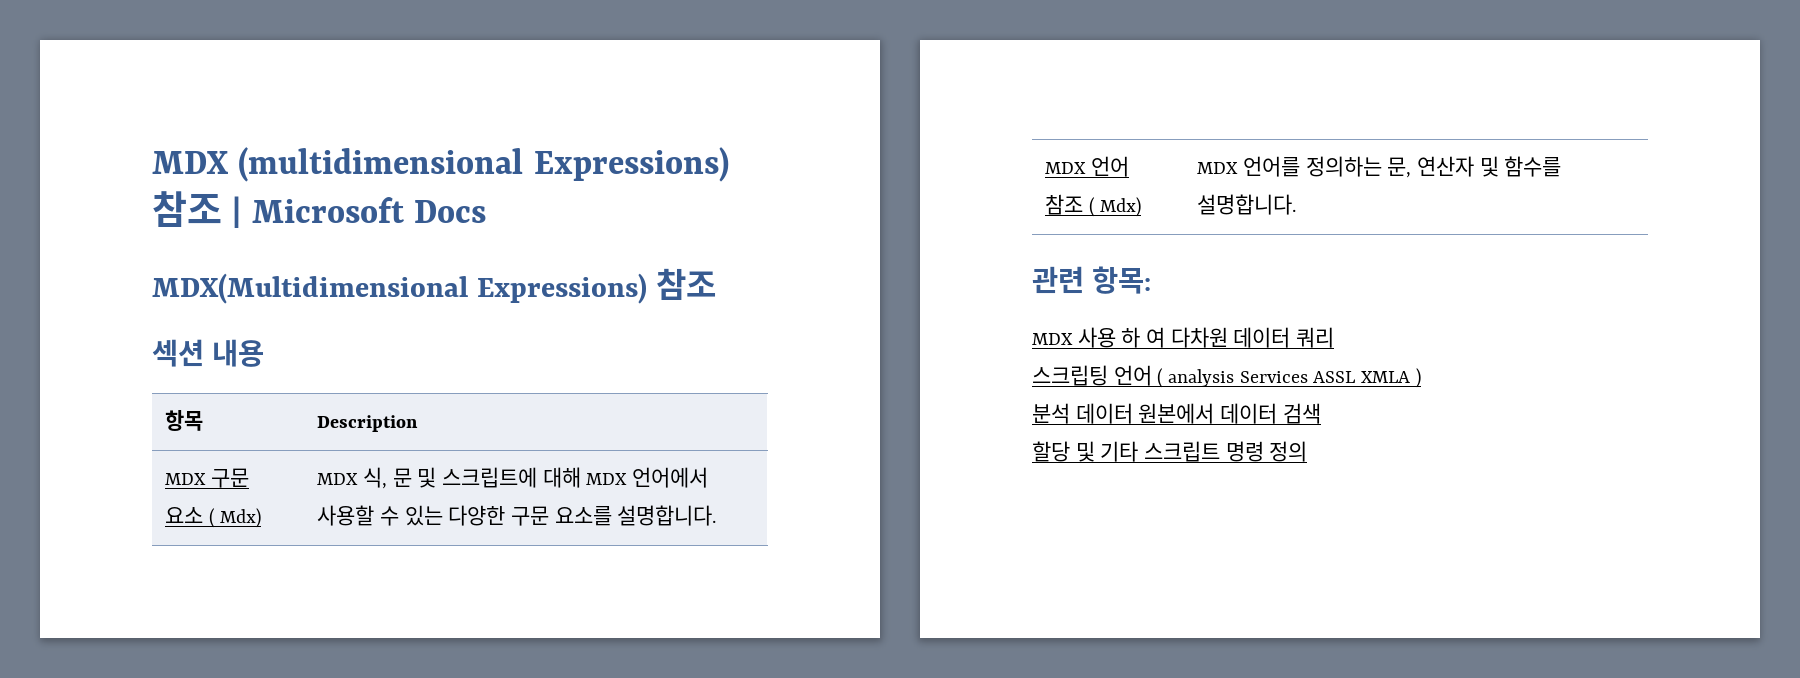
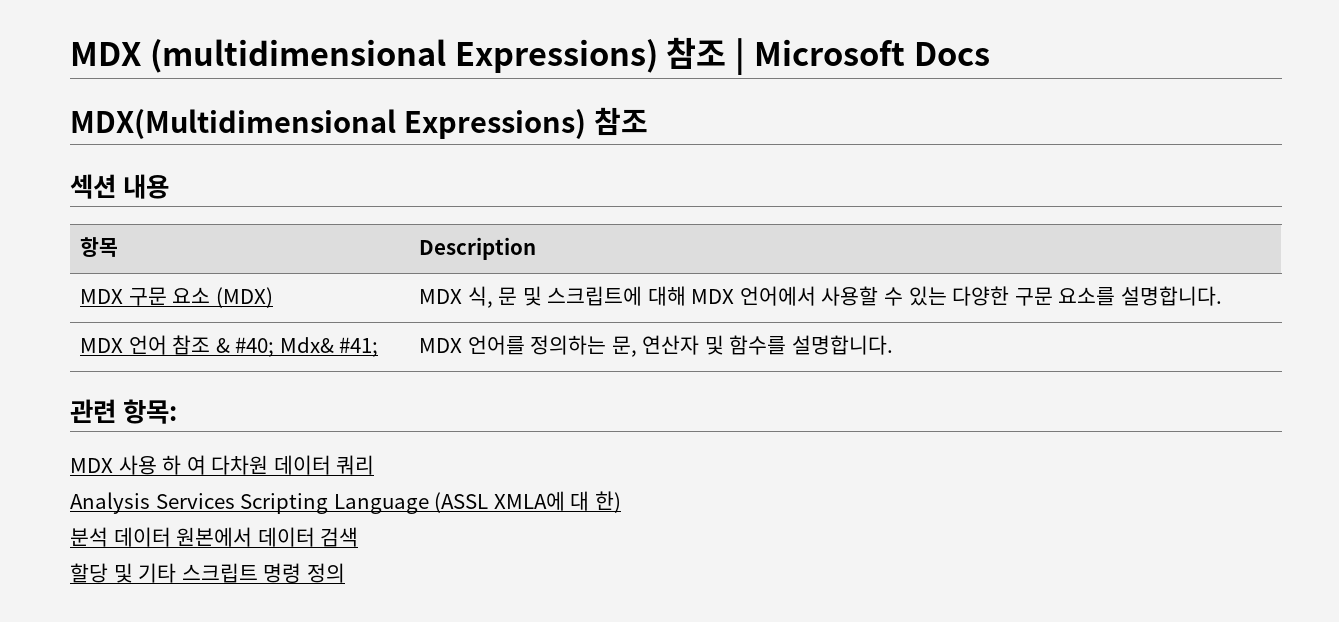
- MDX 구문 요소 ( Mdx) | MDX 식, 문 및 스크립트에 대해 MDX 언어에서 사용할 수 있는 다양한 구문 요소를 설명합니다.
+ MDX 구문 요소 (MDX) | MDX 식, 문 및 스크립트에 대해 MDX 언어에서 사용할 수 있는 다양한 구문 요소를 설명합니다.
- MDX 언어 참조 ( Mdx) | MDX 언어를 정의하는 문, 연산자 및 함수를 설명합니다.
+ MDX 언어 참조 & #40; Mdx& #41; | MDX 언어를 정의하는 문, 연산자 및 함수를 설명합니다.
- 스크립팅 언어 ( analysis Services ASSL XMLA )
+ Analysis Services Scripting Language (ASSL XMLA에 대 한)

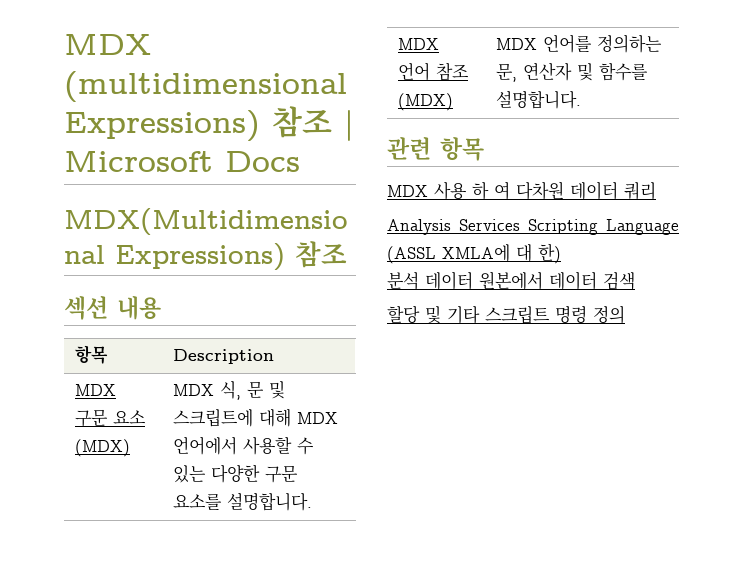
- MDX 언어 참조 & #40; Mdx& #41; | MDX 언어를 정의하는 문, 연산자 및 함수를 설명합니다.
+ MDX 언어 참조 (MDX) | MDX 언어를 정의하는 문, 연산자 및 함수를 설명합니다.
- 관련 항목:
+ 관련 항목

